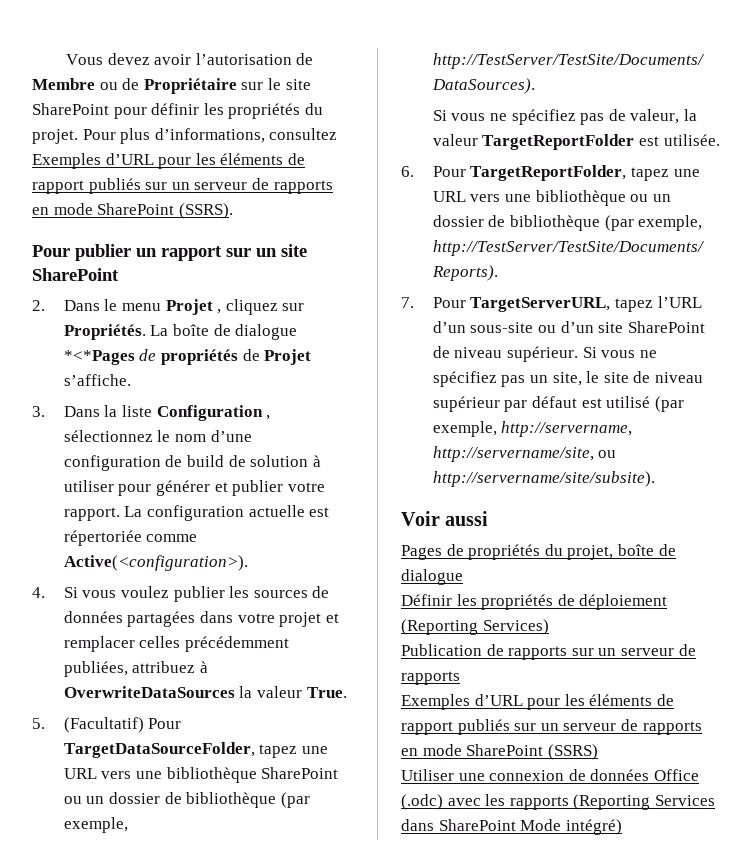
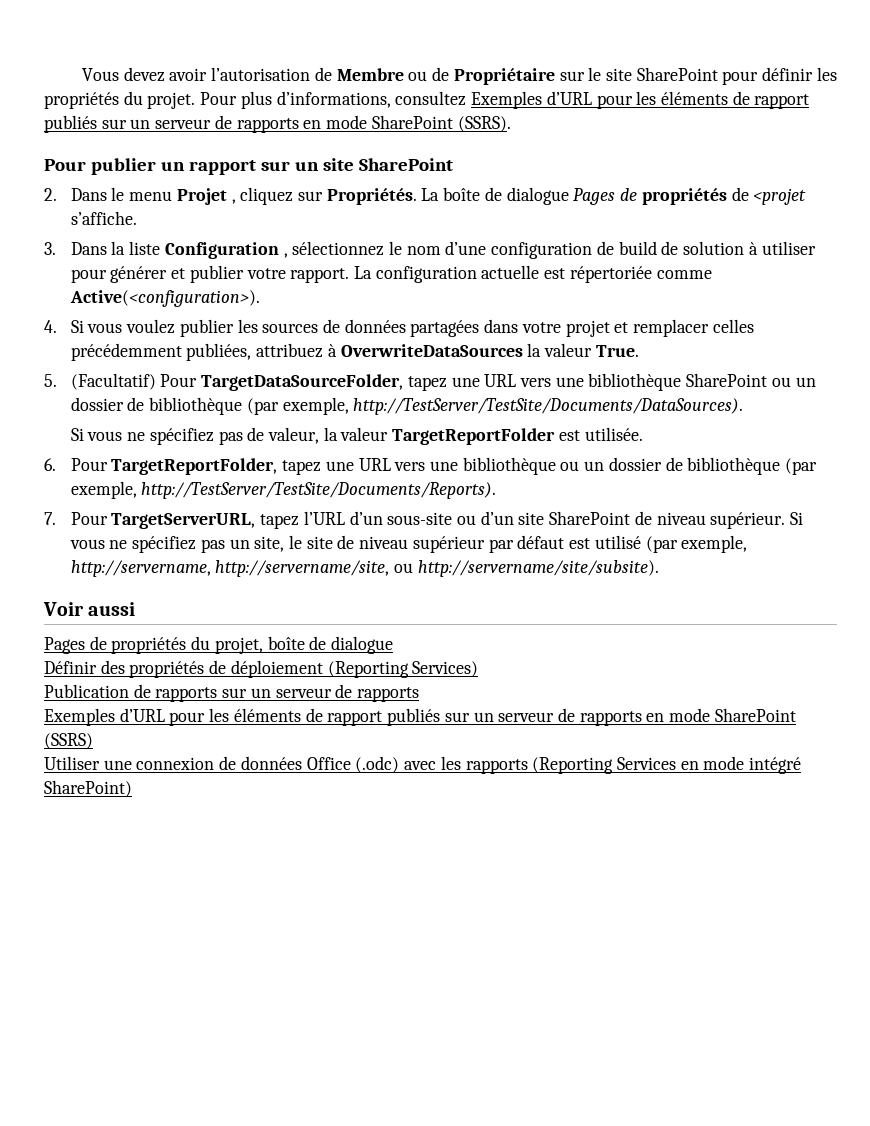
- La boîte de dialogue *<*Pages de propriétés de Projet s’affiche.
+ La boîte de dialogue Pages de propriétés de <projet s’affiche.
- Définir les propriétés de déploiement (Reporting Services)
+ Définir des propriétés de déploiement (Reporting Services)
- Utiliser une connexion de données Office (.odc) avec les rapports (Reporting Services dans SharePoint Mode intégré)
+ Utiliser une connexion de données Office (.odc) avec les rapports (Reporting Services en mode intégré SharePoint)

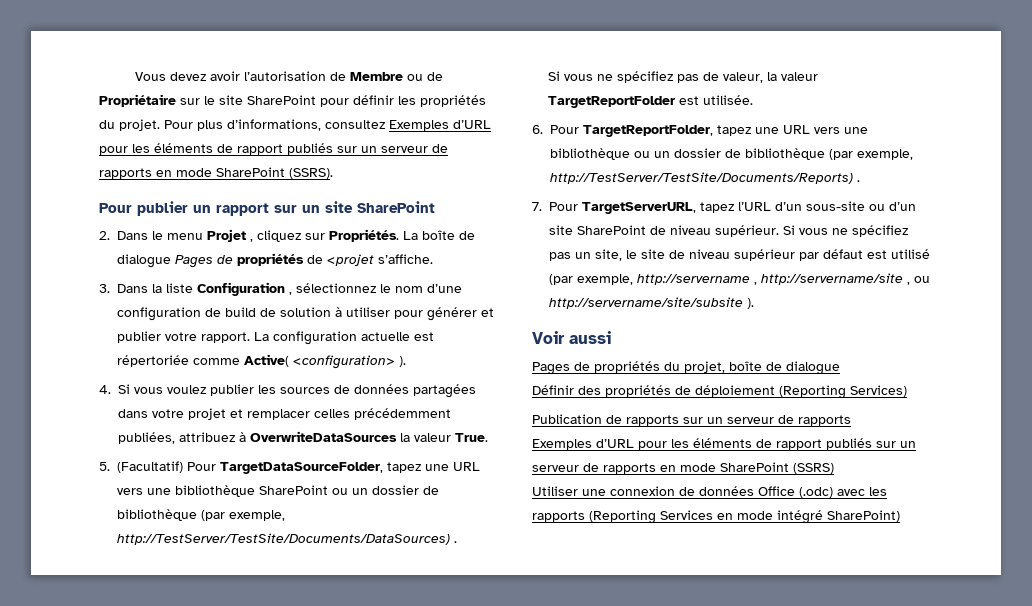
- La configuration actuelle est répertoriée comme Active(<configuration>).
+ La configuration actuelle est répertoriée comme Active( <configuration> ).
- 5. (Facultatif) Pour TargetDataSourceFolder, tapez une URL vers une bibliothèque SharePoint ou un dossier de bibliothèque (par exemple, http://TestServer/TestSite/Documents/DataSources).
+ 5. (Facultatif) Pour TargetDataSourceFolder, tapez une URL vers une bibliothèque SharePoint ou un dossier de bibliothèque (par exemple, http://TestServer/TestSite/Documents/DataSources) .
- 6. Pour TargetReportFolder, tapez une URL vers une bibliothèque ou un dossier de bibliothèque (par exemple, http://TestServer/TestSite/Documents/Reports).
+ 6. Pour TargetReportFolder, tapez une URL vers une bibliothèque ou un dossier de bibliothèque (par exemple, http://TestServer/TestSite/Documents/Reports) .
- Si vous ne spécifiez pas un site, le site de niveau supérieur par défaut est utilisé (par exemple, http://servername, http://servername/site, ou http://servername/site/subsite).
+ Si vous ne spécifiez pas un site, le site de niveau supérieur par défaut est utilisé (par exemple, http://servername , http://servername/site , ou http://servername/site/subsite ).

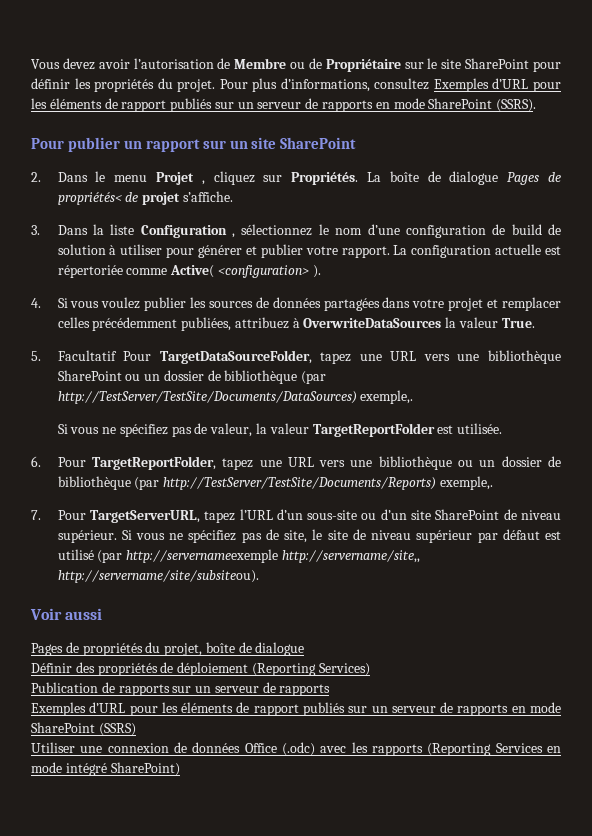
- La boîte de dialogue Pages de propriétés de <projet s’affiche.
+ La boîte de dialogue Pages de propriétés< de projet s’affiche.
- 5. (Facultatif) Pour TargetDataSourceFolder, tapez une URL vers une bibliothèque SharePoint ou un dossier de bibliothèque (par exemple, http://TestServer/TestSite/Documents/DataSources) .
+ 5. Facultatif Pour TargetDataSourceFolder, tapez une URL vers une bibliothèque SharePoint ou un dossier de bibliothèque (par http://TestServer/TestSite/Documents/DataSources) exemple,.
- 6. Pour TargetReportFolder, tapez une URL vers une bibliothèque ou un dossier de bibliothèque (par exemple, http://TestServer/TestSite/Documents/Reports) .
+ 6. Pour TargetReportFolder, tapez une URL vers une bibliothèque ou un dossier de bibliothèque (par http://TestServer/TestSite/Documents/Reports) exemple,.
- Si vous ne spécifiez pas un site, le site de niveau supérieur par défaut est utilisé (par exemple, http://servername , http://servername/site , ou http://servername/site/subsite ).
+ Si vous ne spécifiez pas de site, le site de niveau supérieur par défaut est utilisé (par http://servernameexemple http://servername/site,, http://servername/site/subsiteou).

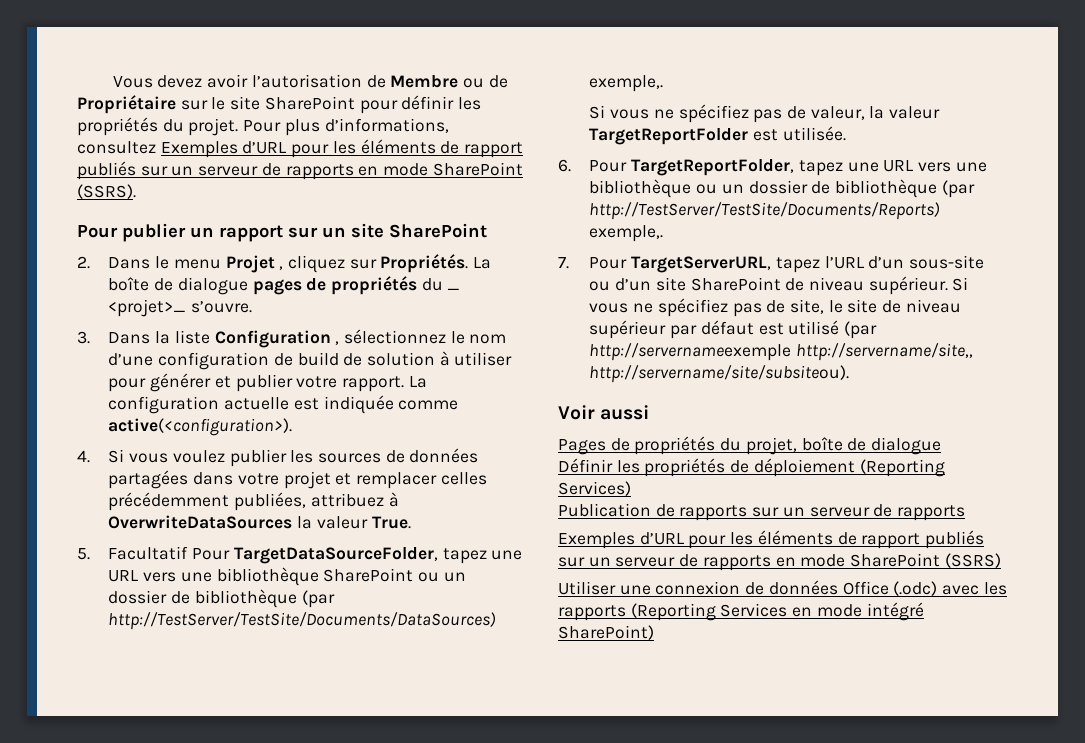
- La boîte de dialogue Pages de propriétés< de projet s’affiche.
+ La boîte de dialogue pages de propriétés du _ <projet>_ s’ouvre.
- La configuration actuelle est répertoriée comme Active( <configuration> ).
+ La configuration actuelle est indiquée comme active(<configuration>).
- Définir des propriétés de déploiement (Reporting Services)
+ Définir les propriétés de déploiement (Reporting Services)

